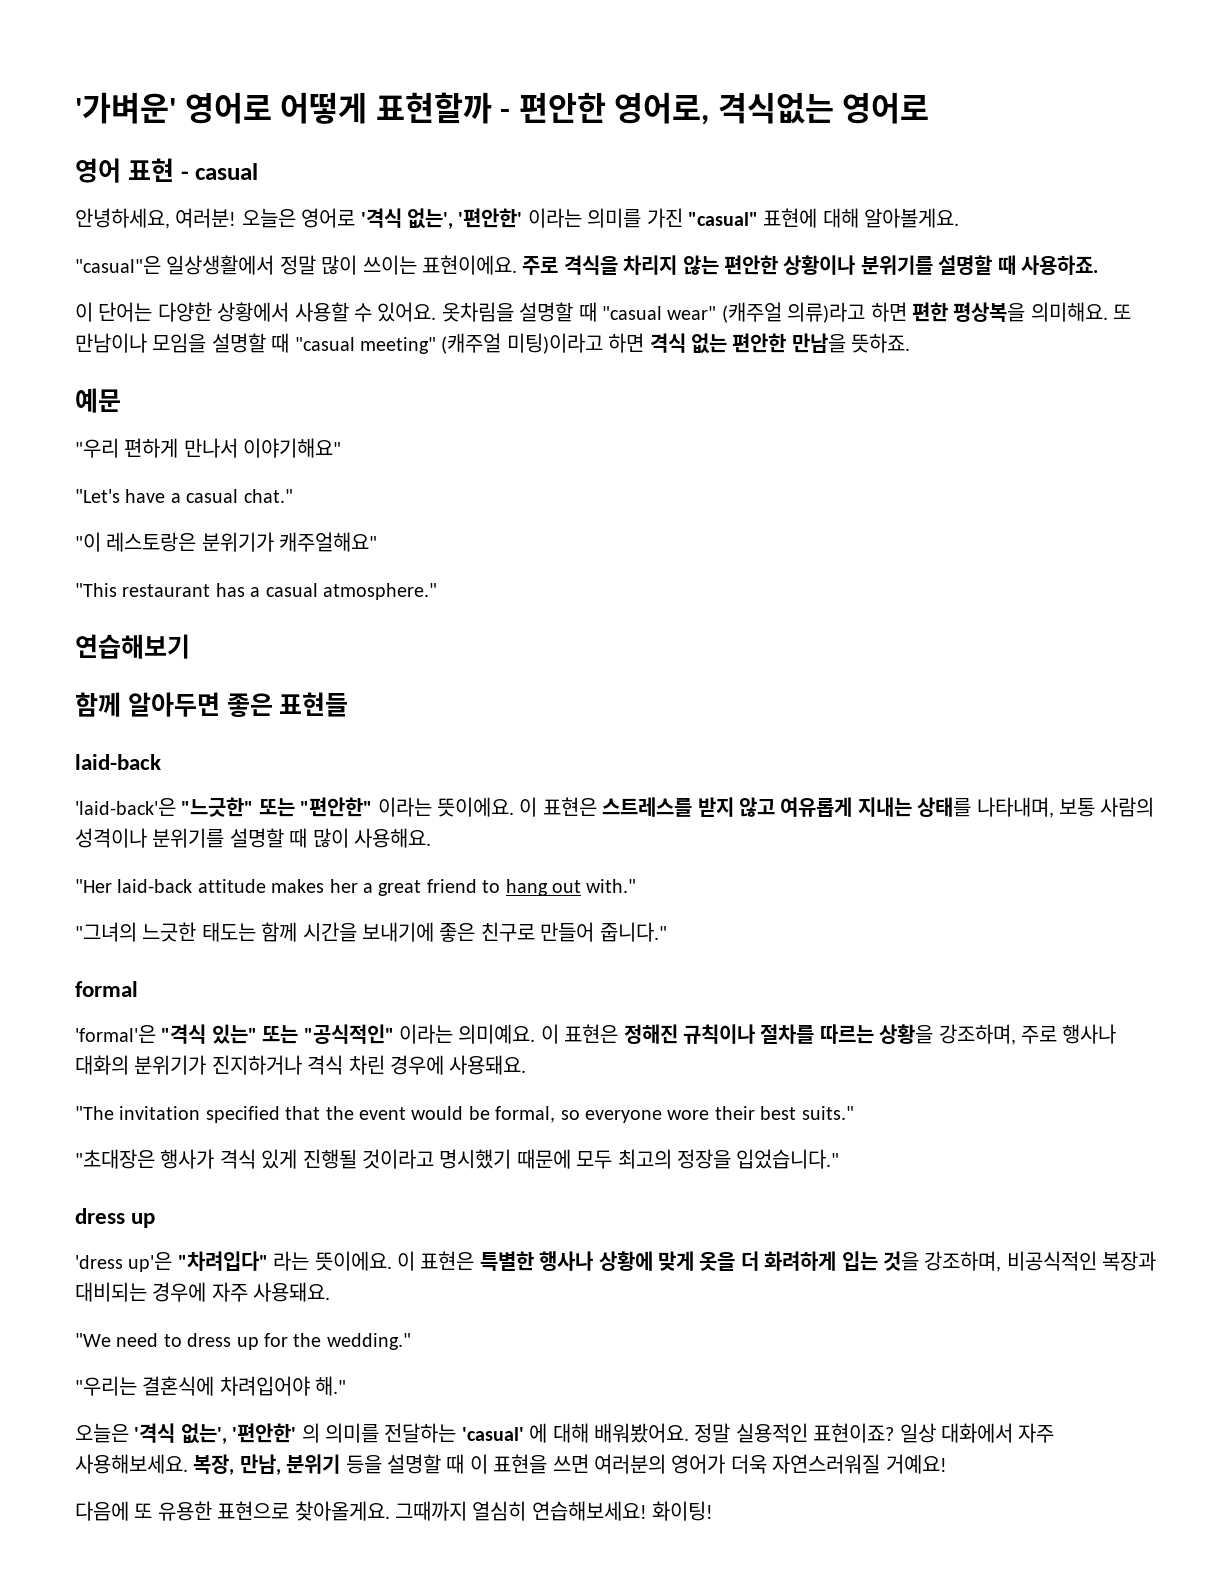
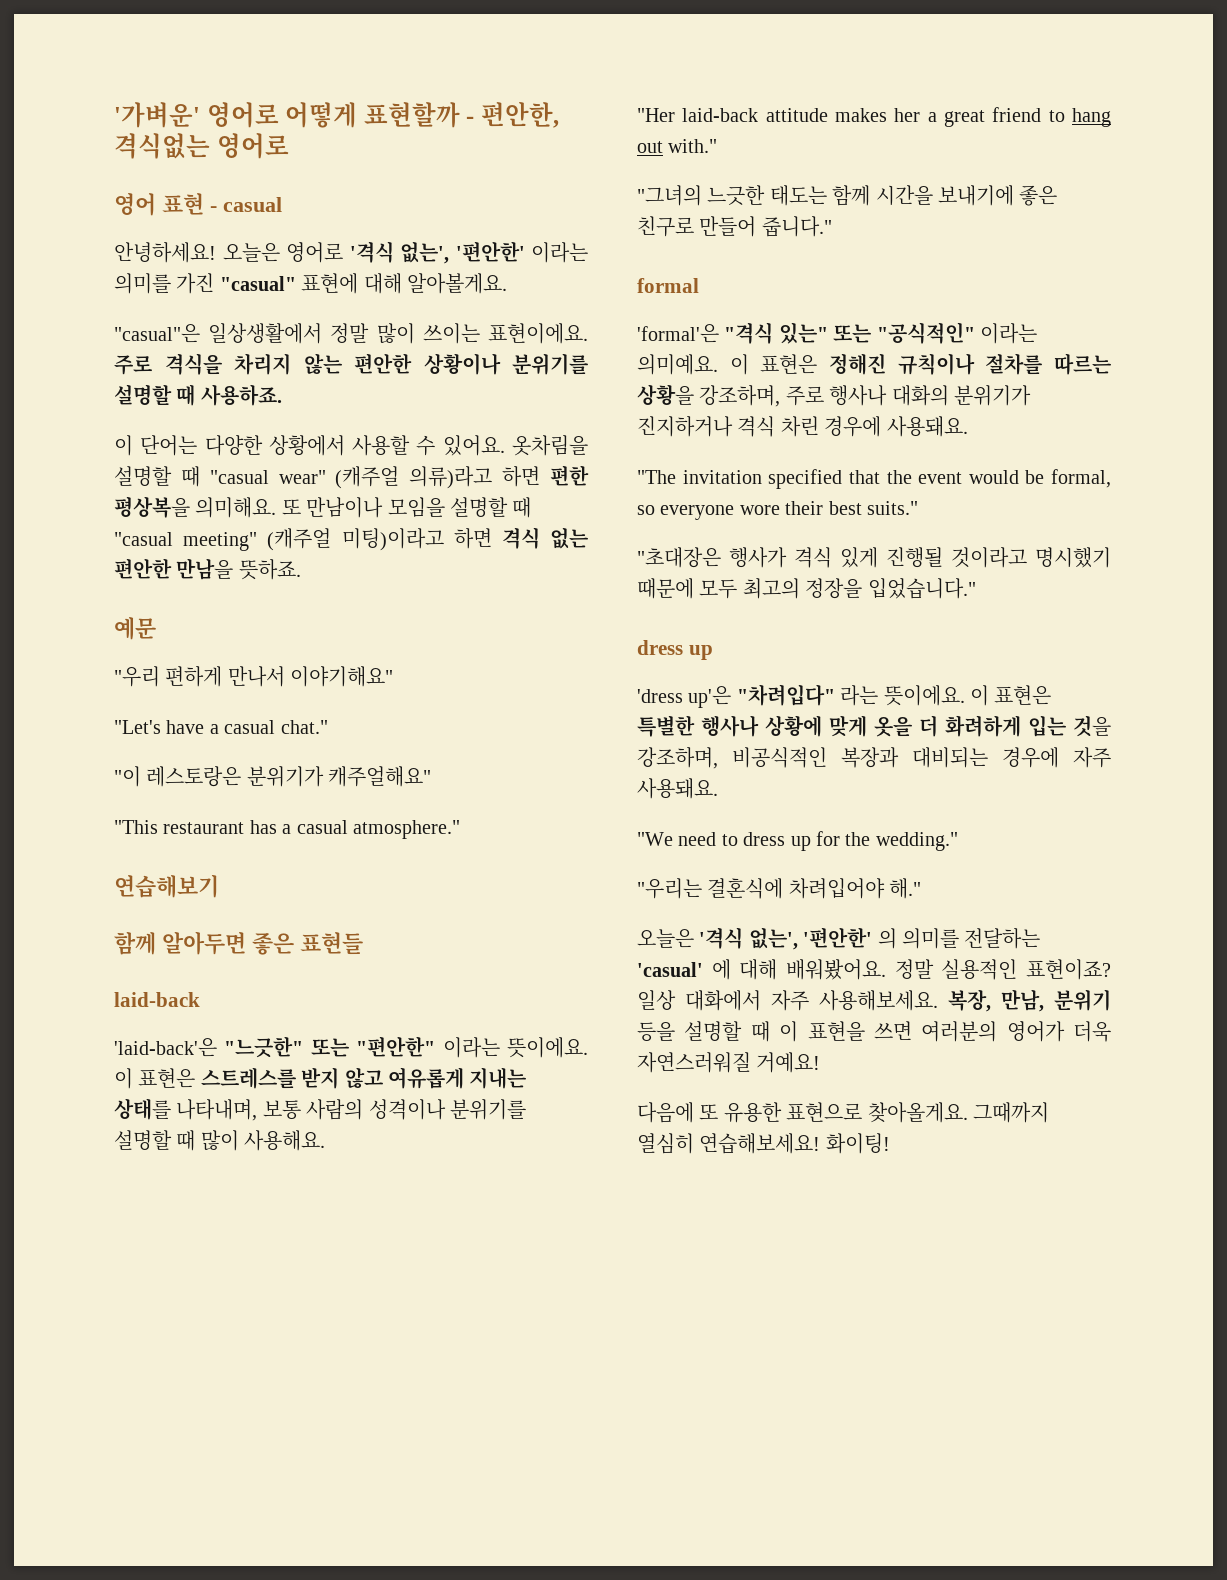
- '가벼운' 영어로 어떻게 표현할까 - 편안한 영어로, 격식없는 영어로
+ '가벼운' 영어로 어떻게 표현할까 - 편안한, 격식없는 영어로
- 안녕하세요, 여러분!
+ 안녕하세요!

